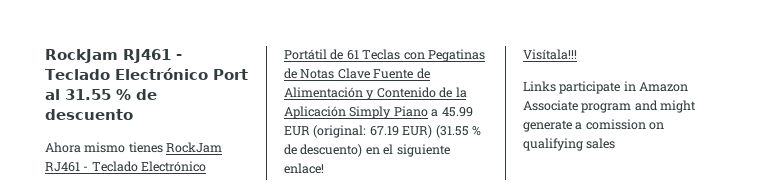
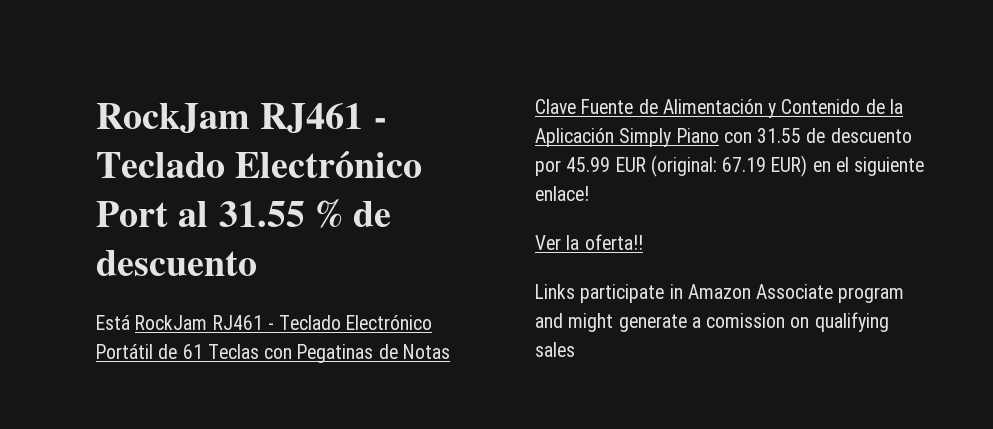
- Ahora mismo tienes RockJam RJ461 - Teclado Electrónico Portátil de 61 Teclas con Pegatinas de Notas Clave Fuente de Alimentación y Contenido de la Aplicación Simply Piano a 45.99 EUR (original: 67.19 EUR) (31.55 % de descuento) en el siguiente enlace!
+ Está RockJam RJ461 - Teclado Electrónico Portátil de 61 Teclas con Pegatinas de Notas Clave Fuente de Alimentación y Contenido de la Aplicación Simply Piano con 31.55 de descuento por 45.99 EUR (original: 67.19 EUR) en el siguiente enlace!
- Visítala!!!
+ Ver la oferta!!

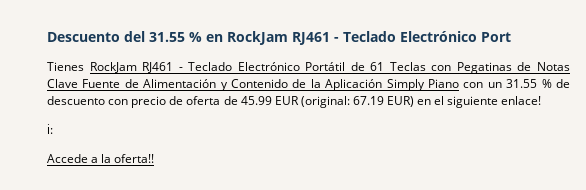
- RockJam RJ461 - Teclado Electrónico Port al 31.55 % de descuento
- Está RockJam RJ461 - Teclado Electrónico Portátil de 61 Teclas con Pegatinas de Notas Clave Fuente de Alimentación y Contenido de la Aplicación Simply Piano con 31.55 de descuento por 45.99 EUR (original: 67.19 EUR) en el siguiente enlace!
+ Descuento del 31.55 % en RockJam RJ461 - Teclado Electrónico Port
+ Tienes RockJam RJ461 - Teclado Electrónico Portátil de 61 Teclas con Pegatinas de Notas Clave Fuente de Alimentación y Contenido de la Aplicación Simply Piano con un 31.55 % de descuento con precio de oferta de 45.99 EUR (original: 67.19 EUR) en el siguiente enlace!
- Ver la oferta!!
+ ℹ:
+ Accede a la oferta!!
- Links participate in Amazon Associate program and might generate a comission on qualifying sales

